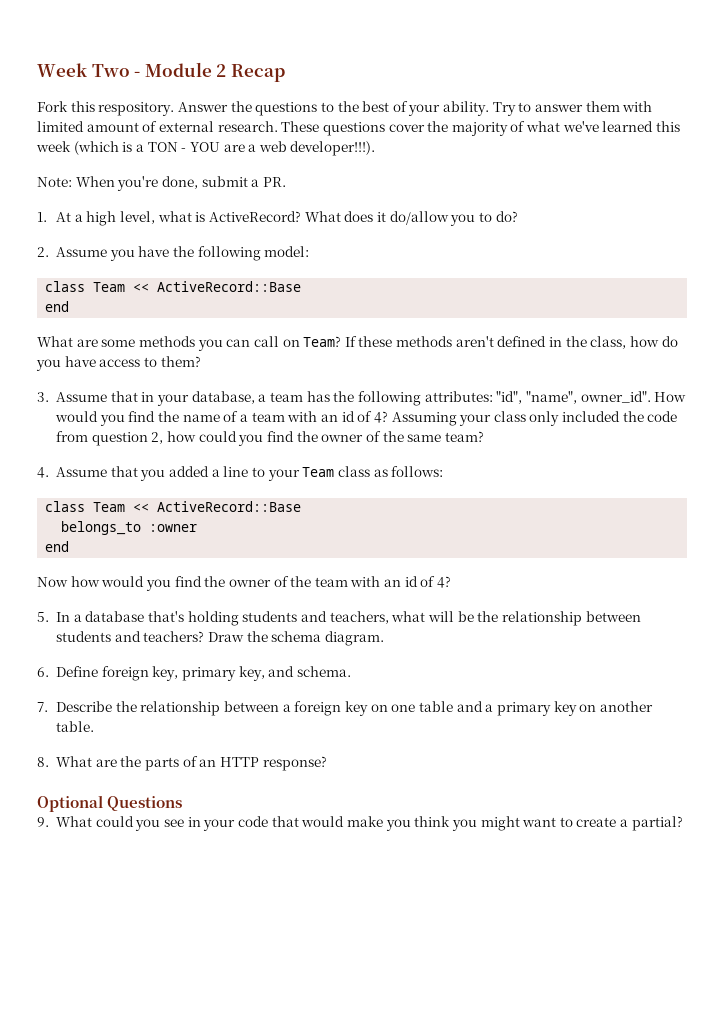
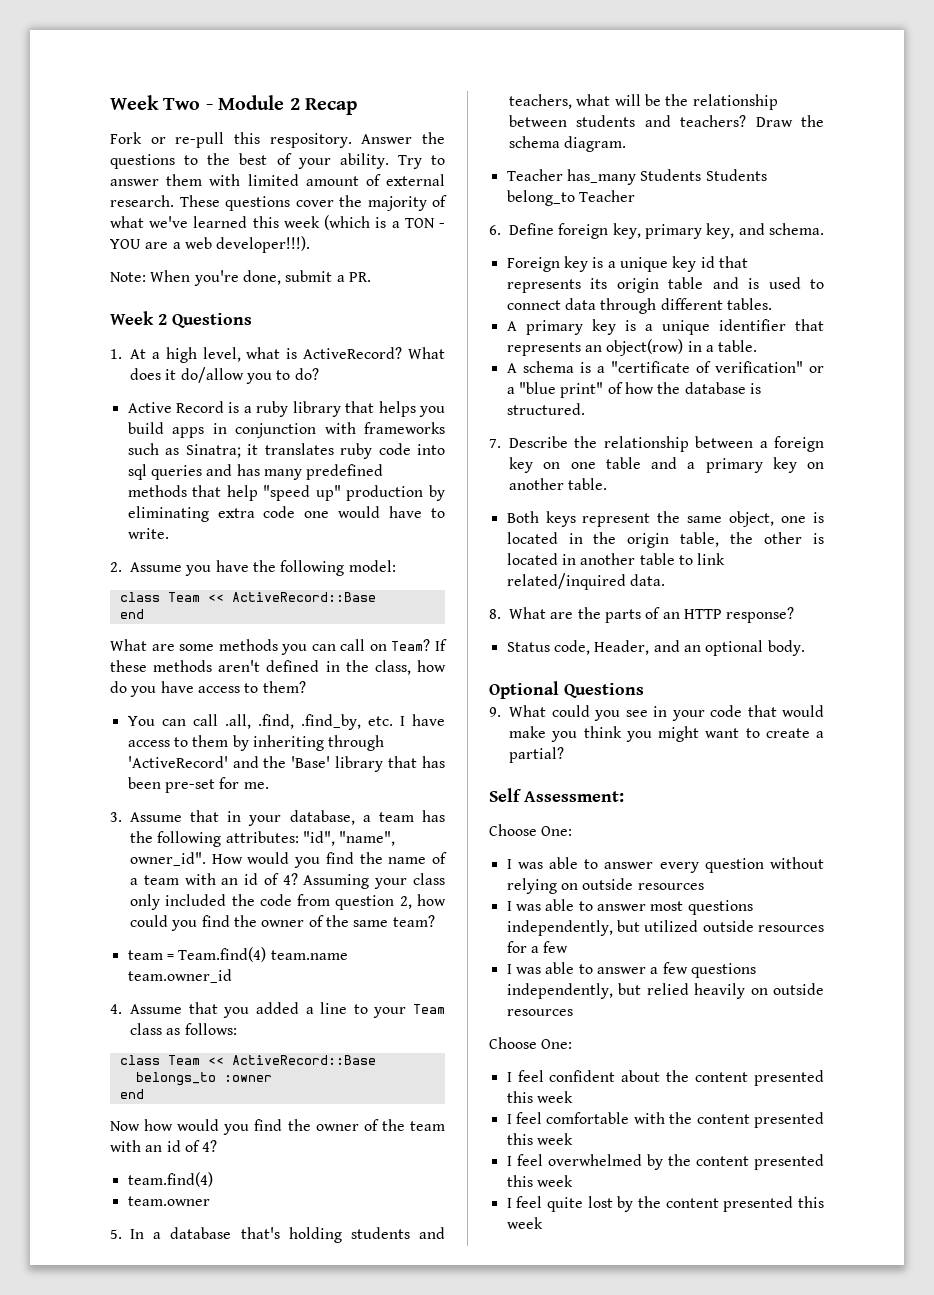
- Fork this respository.
+ Fork or re-pull this respository.
+ Week 2 Questions
+ Active Record is a ruby library that helps you build apps in conjunction with frameworks such as Sinatra; it translates ruby code into sql queries and has many predefined methods that help "speed up" production by eliminating extra code one would have to write.
+ You can call .all, .find, .find_by, etc. I have access to them by inheriting through 'ActiveRecord' and the 'Base' library that has been pre-set for me.
+ team = Team.find(4) team.name team.owner_id
+ team.find(4)
+ team.owner
+ Teacher has_many Students Students belong_to Teacher
+ Foreign key is a unique key id that represents its origin table and is used to connect data through different tables.
+ A primary key is a unique identifier that represents an object(row) in a table.
+ A schema is a "certificate of verification" or a "blue print" of how the database is structured.
+ Both keys represent the same object, one is located in the origin table, the other is located in another table to link related/inquired data.
+ Status code, Header, and an optional body.
+ Self Assessment:
+ Choose One:
+ I was able to answer every question without relying on outside resources
+ I was able to answer most questions independently, but utilized outside resources for a few
+ I was able to answer a few questions independently, but relied heavily on outside resources
+ Choose One:
+ I feel confident about the content presented this week
+ I feel comfortable with the content presented this week
+ I feel overwhelmed by the content presented this week
+ I feel quite lost by the content presented this week

